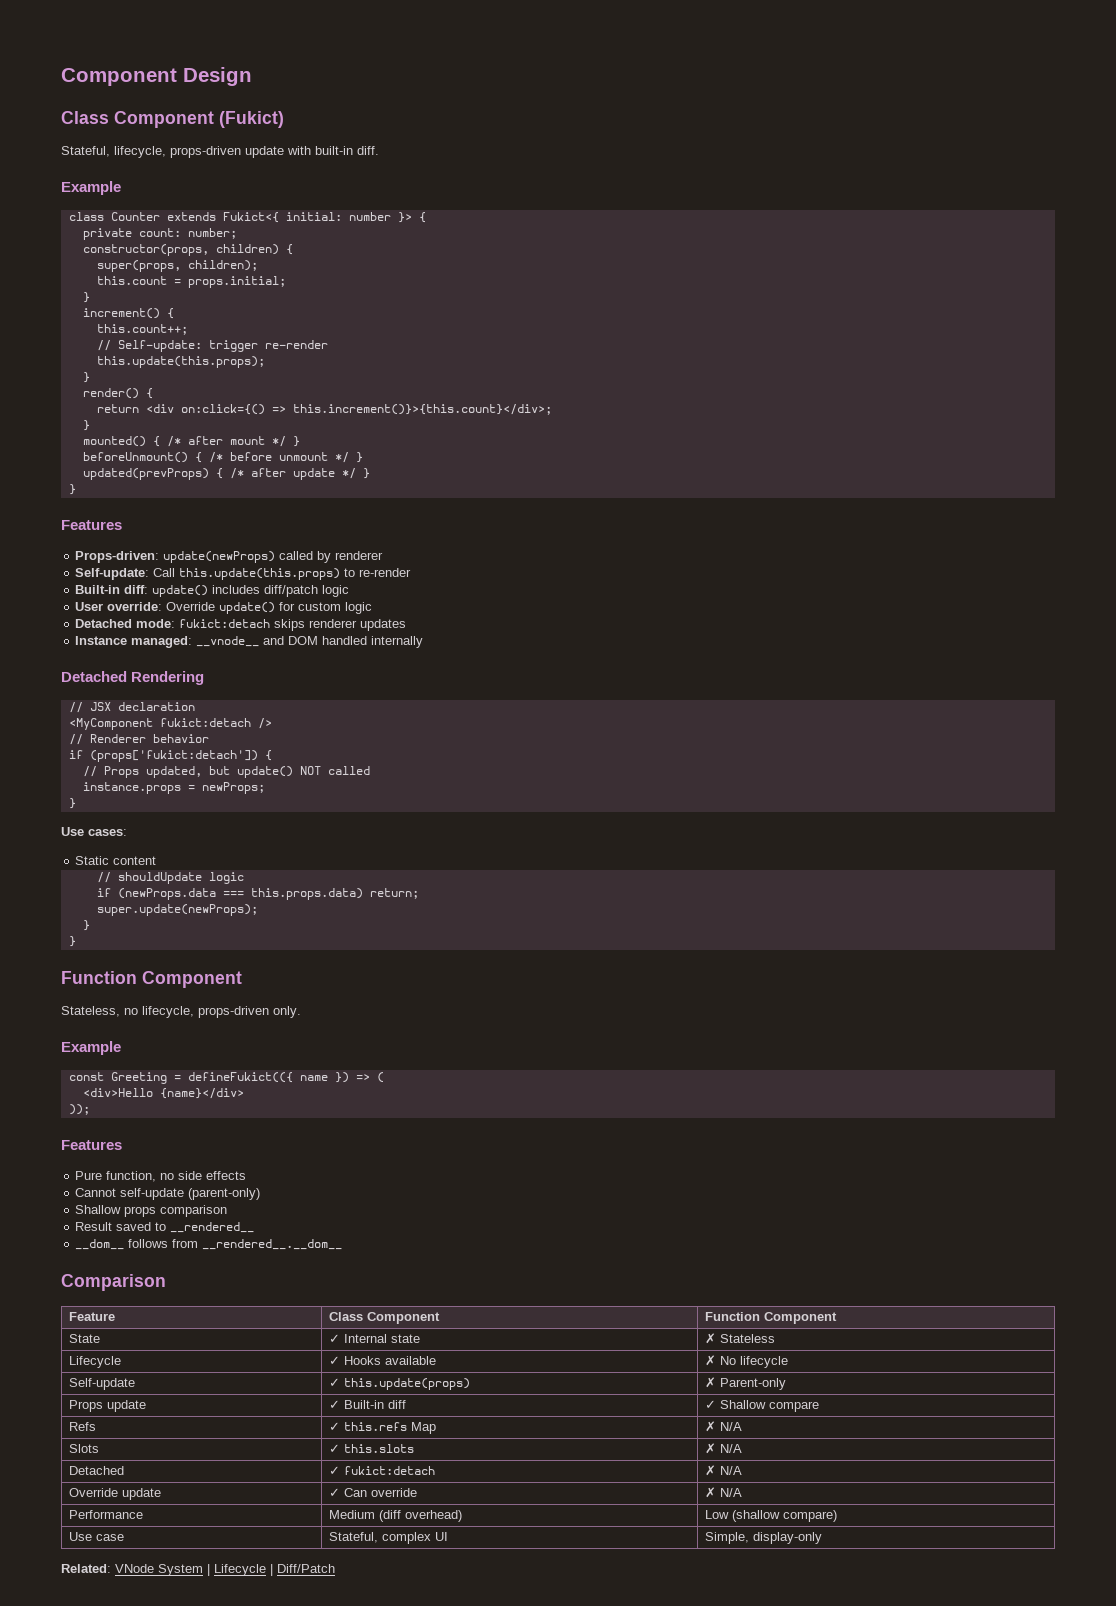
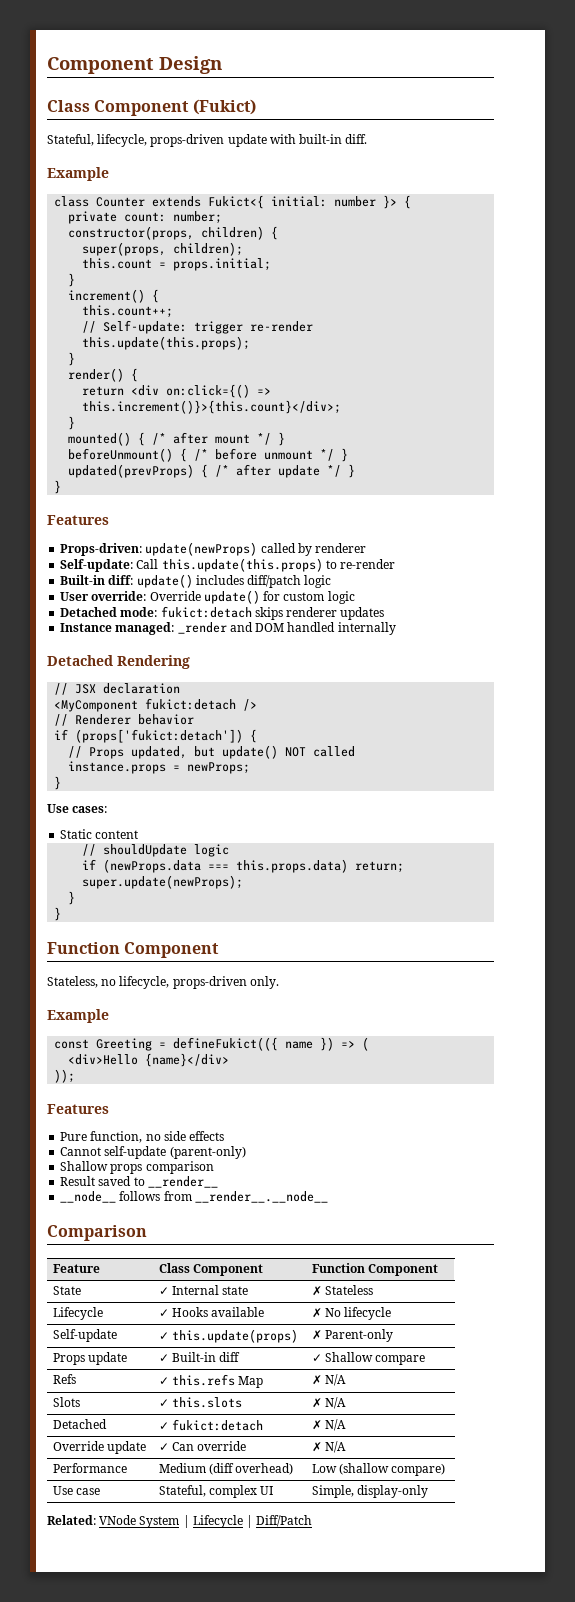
- Instance managed: __vnode__ and DOM handled internally
+ Instance managed: _render and DOM handled internally
- Result saved to __rendered__
- __dom__ follows from __rendered__.__dom__
+ Result saved to __render__
+ __node__ follows from __render__.__node__

